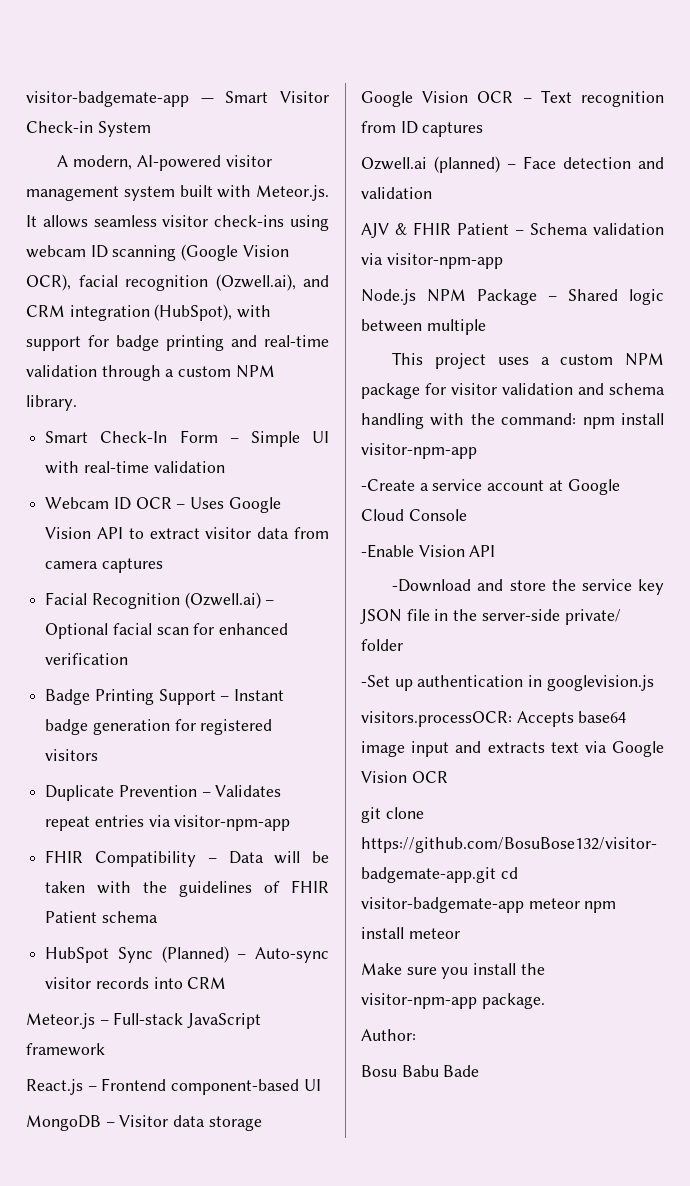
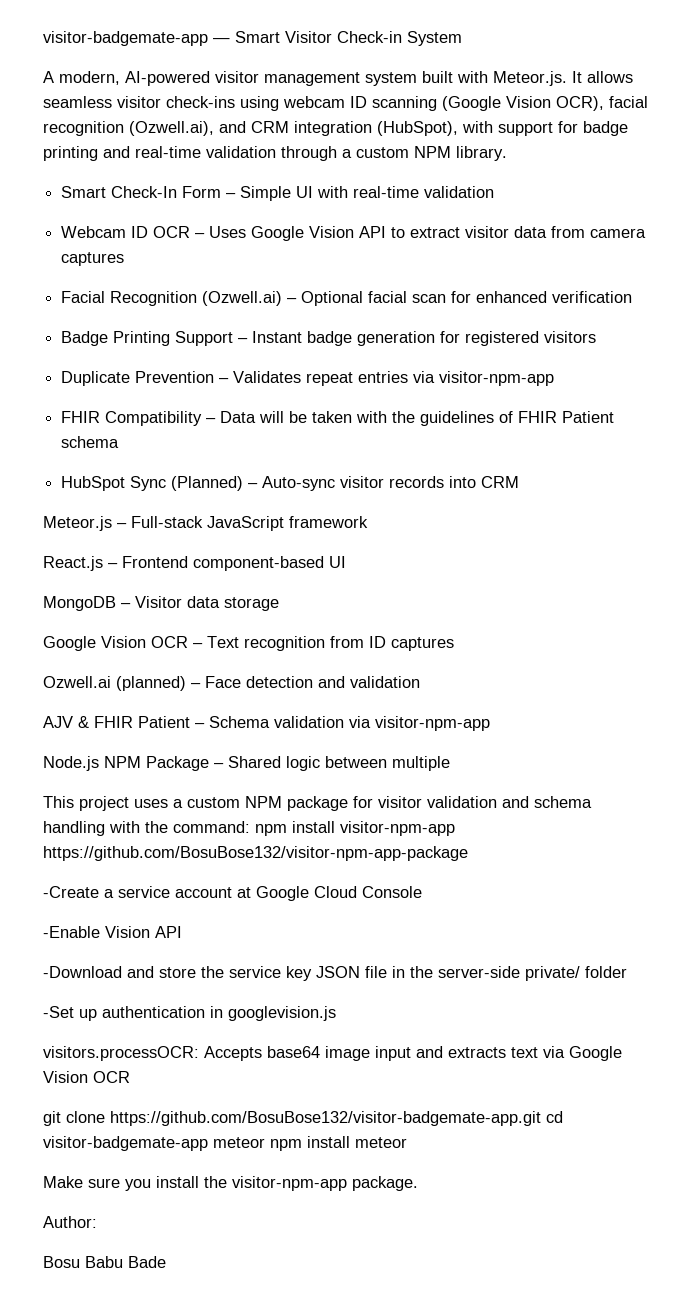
- This project uses a custom NPM package for visitor validation and schema handling with the command: npm install visitor-npm-app
+ This project uses a custom NPM package for visitor validation and schema handling with the command: npm install visitor-npm-app https://github.com/BosuBose132/visitor-npm-app-package

